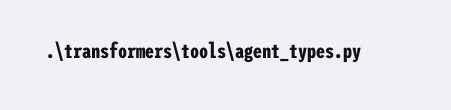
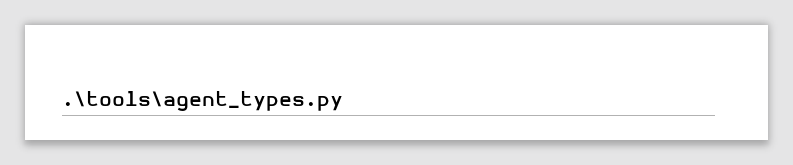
- .\transformers\tools\agent_types.py
+ .\tools\agent_types.py

